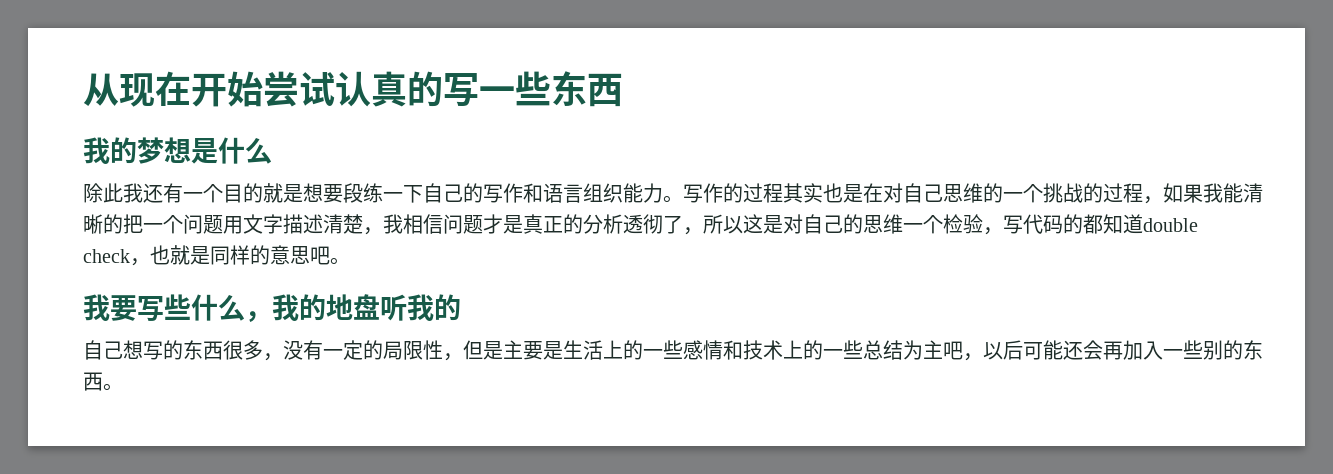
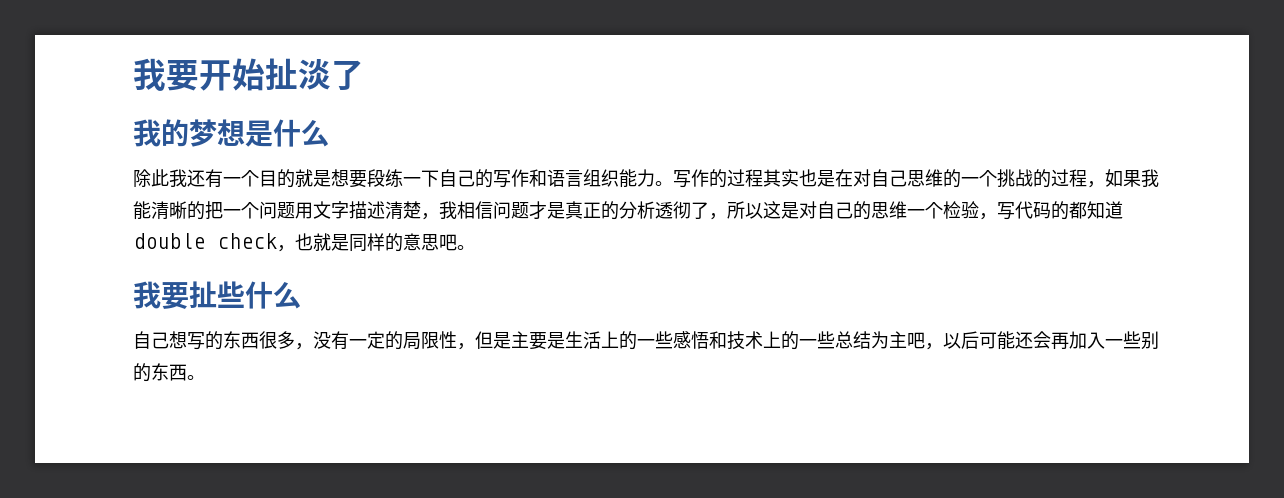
- 从现在开始尝试认真的写一些东西
+ 我要开始扯淡了
- 我要写些什么，我的地盘听我的
+ 我要扯些什么
- 自己想写的东西很多，没有一定的局限性，但是主要是生活上的一些感情和技术上的一些总结为主吧，以后可能还会再加入一些别的东西。
+ 自己想写的东西很多，没有一定的局限性，但是主要是生活上的一些感悟和技术上的一些总结为主吧，以后可能还会再加入一些别的东西。

